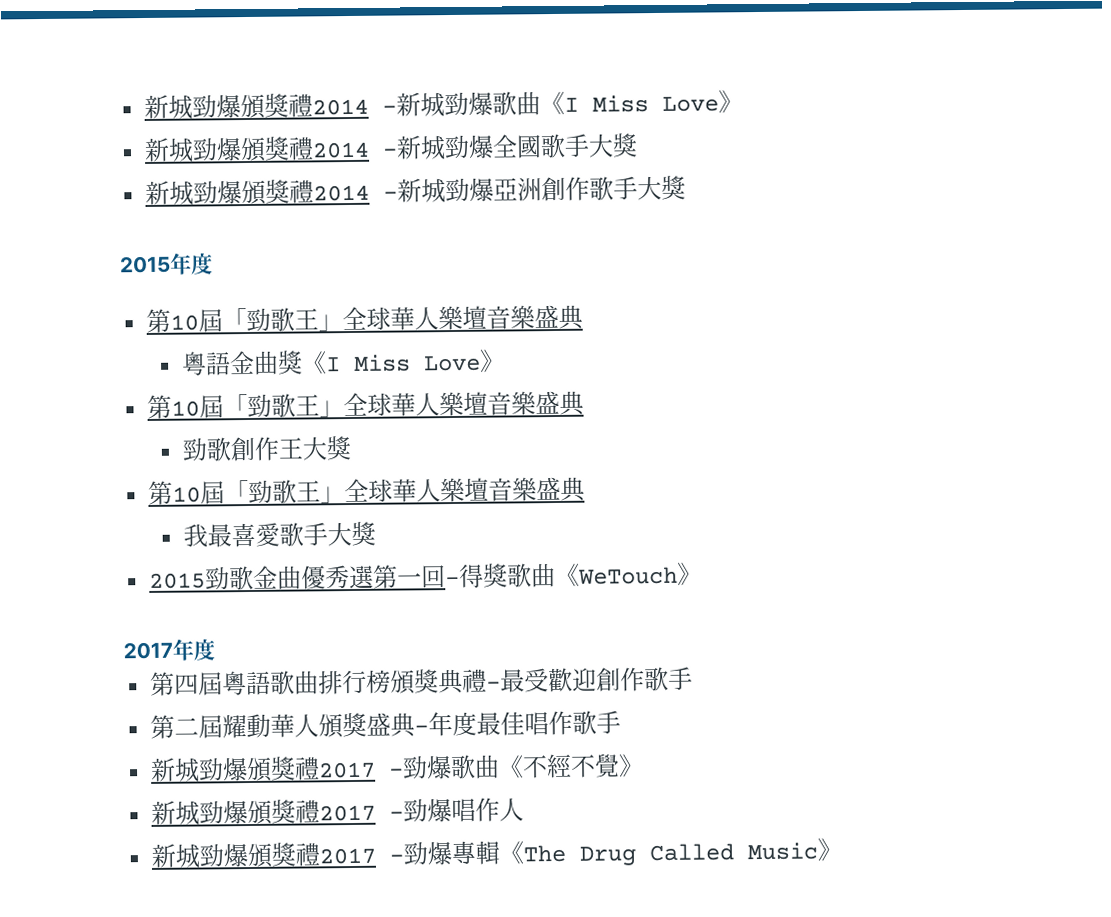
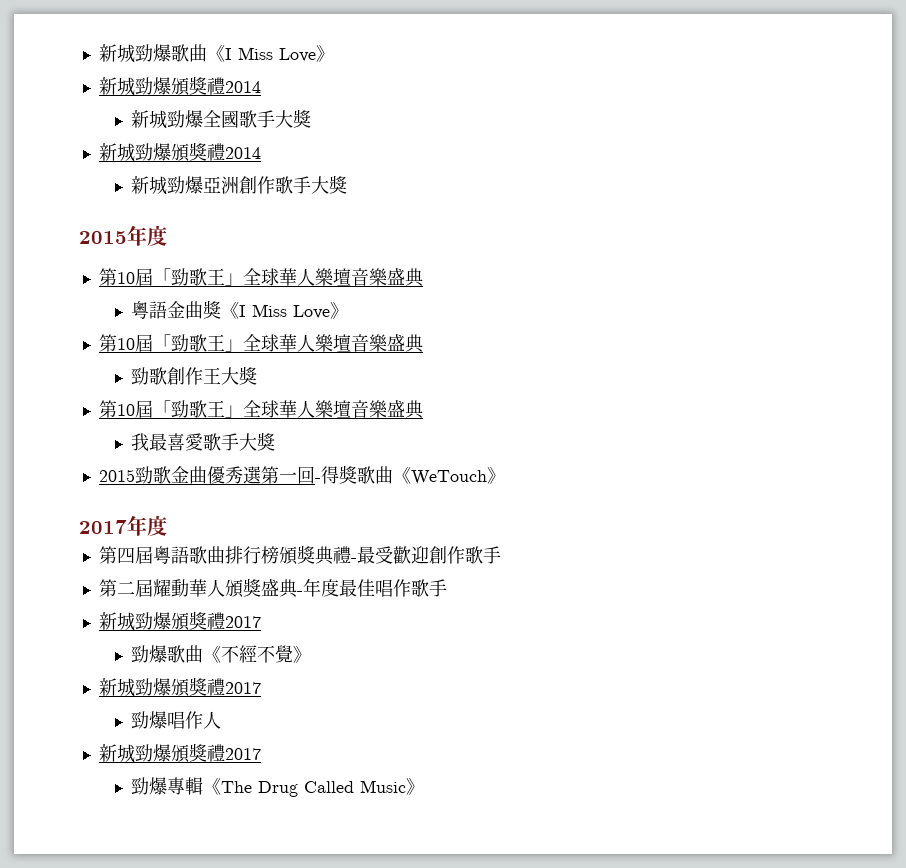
- 新城勁爆頒獎禮2014 -新城勁爆歌曲《I Miss Love》
- 新城勁爆頒獎禮2014 -新城勁爆全國歌手大獎
- 新城勁爆頒獎禮2014 -新城勁爆亞洲創作歌手大獎
+ 新城勁爆歌曲《I Miss Love》
+ 新城勁爆頒獎禮2014
+ 新城勁爆全國歌手大獎
+ 新城勁爆頒獎禮2014
+ 新城勁爆亞洲創作歌手大獎
  第二屆耀動華人頒獎盛典-年度最佳唱作歌手
- 新城勁爆頒獎禮2017 -勁爆歌曲《不經不覺》
- 新城勁爆頒獎禮2017 -勁爆唱作人
- 新城勁爆頒獎禮2017 -勁爆專輯《The Drug Called Music》
+ 新城勁爆頒獎禮2017
+ 勁爆歌曲《不經不覺》
+ 新城勁爆頒獎禮2017
+ 勁爆唱作人
+ 新城勁爆頒獎禮2017
+ 勁爆專輯《The Drug Called Music》

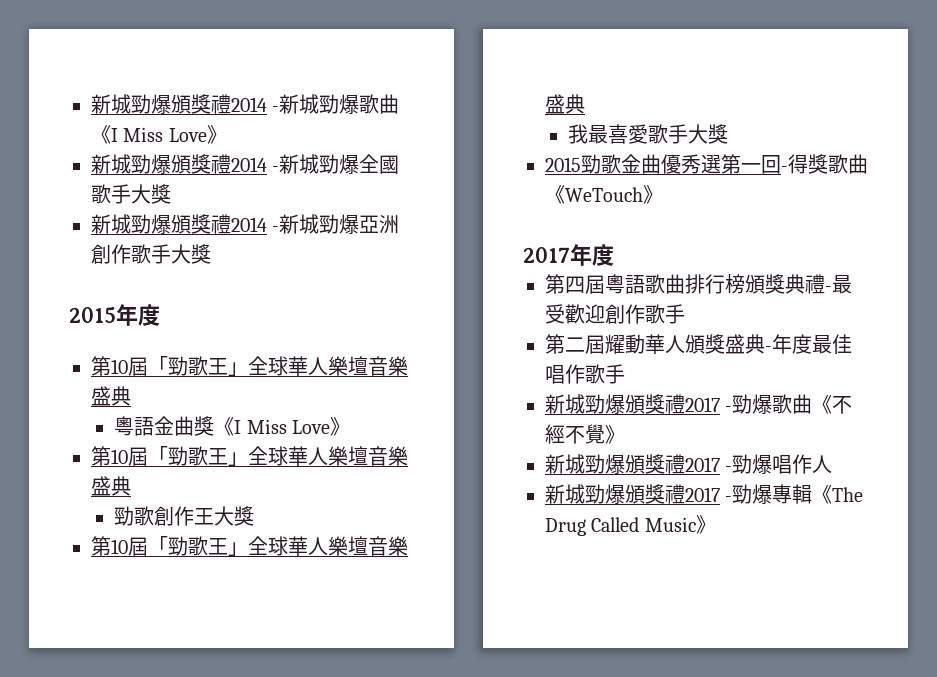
- 新城勁爆歌曲《I Miss Love》
- 新城勁爆頒獎禮2014
- 新城勁爆全國歌手大獎
- 新城勁爆頒獎禮2014
- 新城勁爆亞洲創作歌手大獎
+ 新城勁爆頒獎禮2014 -新城勁爆歌曲《I Miss Love》
+ 新城勁爆頒獎禮2014 -新城勁爆全國歌手大獎
+ 新城勁爆頒獎禮2014 -新城勁爆亞洲創作歌手大獎
  第二屆耀動華人頒獎盛典-年度最佳唱作歌手
- 新城勁爆頒獎禮2017
- 勁爆歌曲《不經不覺》
- 新城勁爆頒獎禮2017
- 勁爆唱作人
- 新城勁爆頒獎禮2017
- 勁爆專輯《The Drug Called Music》
+ 新城勁爆頒獎禮2017 -勁爆歌曲《不經不覺》
+ 新城勁爆頒獎禮2017 -勁爆唱作人
+ 新城勁爆頒獎禮2017 -勁爆專輯《The Drug Called Music》

